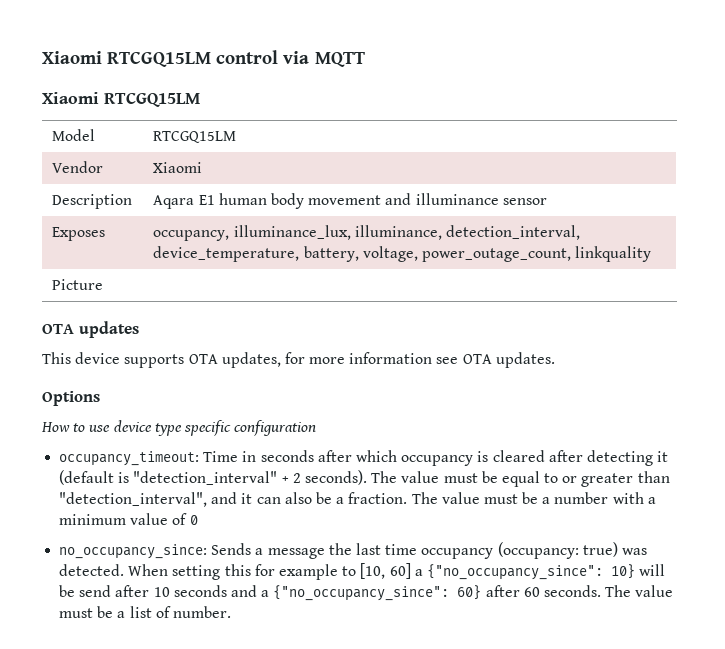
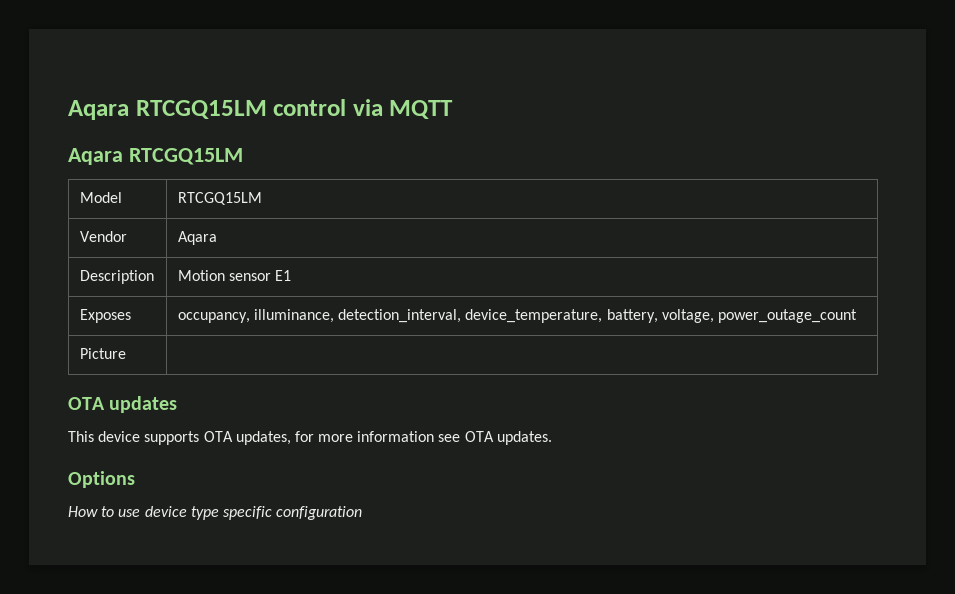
- Xiaomi RTCGQ15LM control via MQTT
- Xiaomi RTCGQ15LM
+ Aqara RTCGQ15LM control via MQTT
+ Aqara RTCGQ15LM
- Vendor | Xiaomi
+ Vendor | Aqara
- Description | Aqara E1 human body movement and illuminance sensor
+ Description | Motion sensor E1
- Exposes | occupancy, illuminance_lux, illuminance, detection_interval, device_temperature, battery, voltage, power_outage_count, linkquality
+ Exposes | occupancy, illuminance, detection_interval, device_temperature, battery, voltage, power_outage_count
- occupancy_timeout: Time in seconds after which occupancy is cleared after detecting it (default is "detection_interval" + 2 seconds). The value must be equal to or greater than "detection_interval", and it can also be a fraction. The value must be a number with a minimum value of 0
- no_occupancy_since: Sends a message the last time occupancy (occupancy: true) was detected. When setting this for example to [10, 60] a {"no_occupancy_since": 10} will be send after 10 seconds and a {"no_occupancy_since": 60} after 60 seconds. The value must be a list of number.

